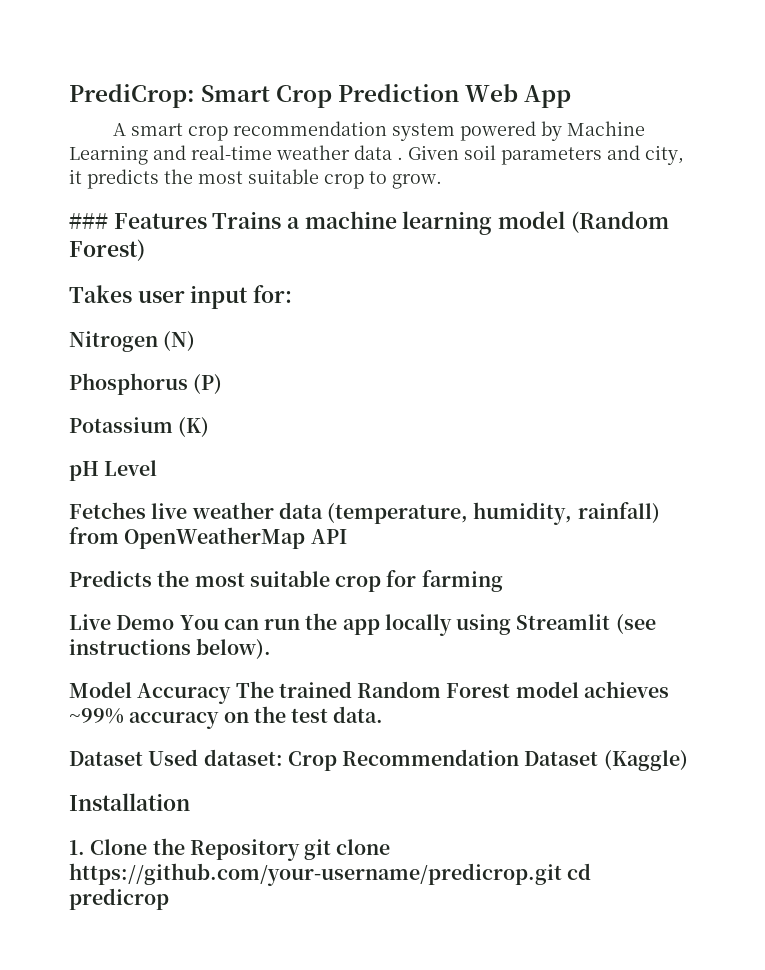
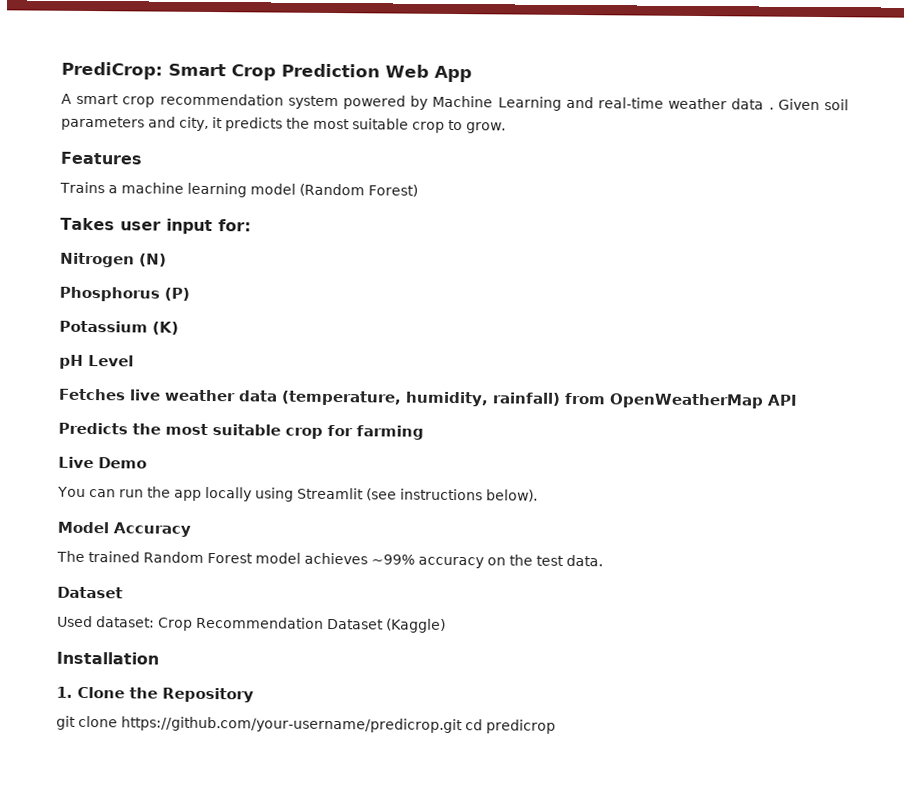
- ### Features Trains a machine learning model (Random Forest)
+ Features
+ Trains a machine learning model (Random Forest)
- Live Demo You can run the app locally using Streamlit (see instructions below).
+ Live Demo
+ You can run the app locally using Streamlit (see instructions below).
- Model Accuracy The trained Random Forest model achieves ~99% accuracy on the test data.
- Dataset Used dataset: Crop Recommendation Dataset (Kaggle)
+ Model Accuracy
+ The trained Random Forest model achieves ~99% accuracy on the test data.
+ Dataset
+ Used dataset: Crop Recommendation Dataset (Kaggle)
- 1. Clone the Repository git clone https://github.com/your-username/predicrop.git cd predicrop
+ 1. Clone the Repository
+ git clone https://github.com/your-username/predicrop.git cd predicrop

